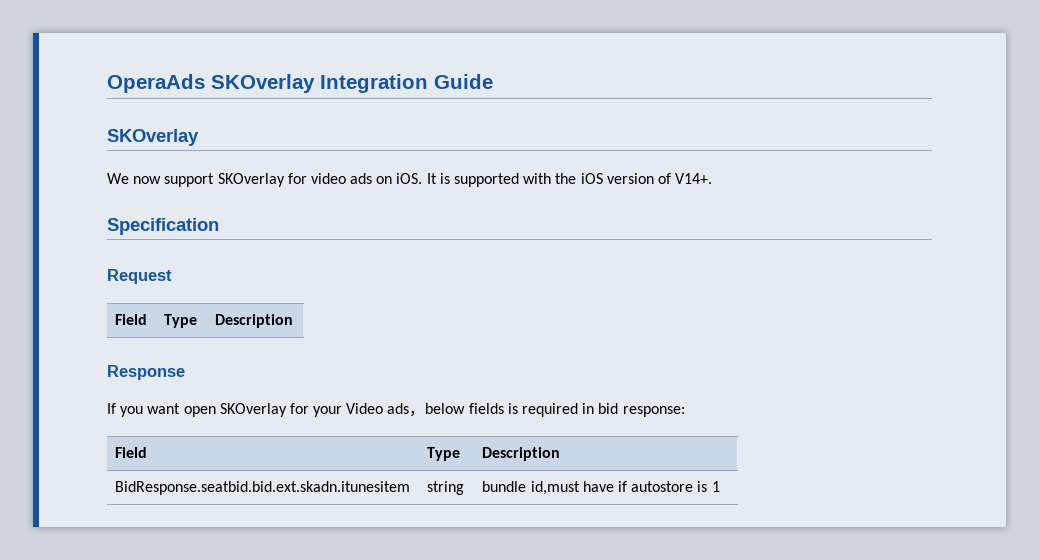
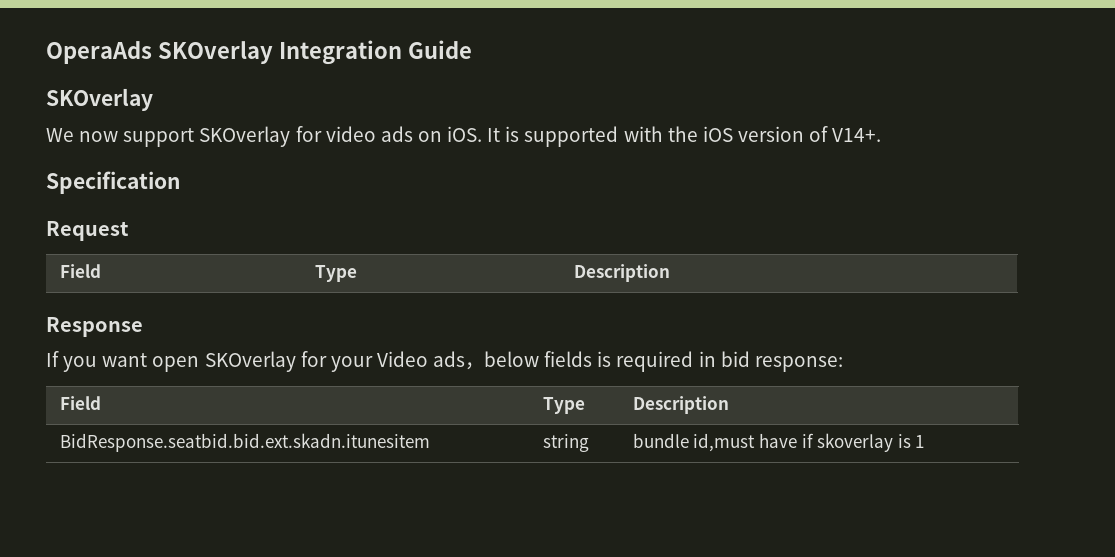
- BidResponse.seatbid.bid.ext.skadn.itunesitem | string | bundle id,must have if autostore is 1
+ BidResponse.seatbid.bid.ext.skadn.itunesitem | string | bundle id,must have if skoverlay is 1

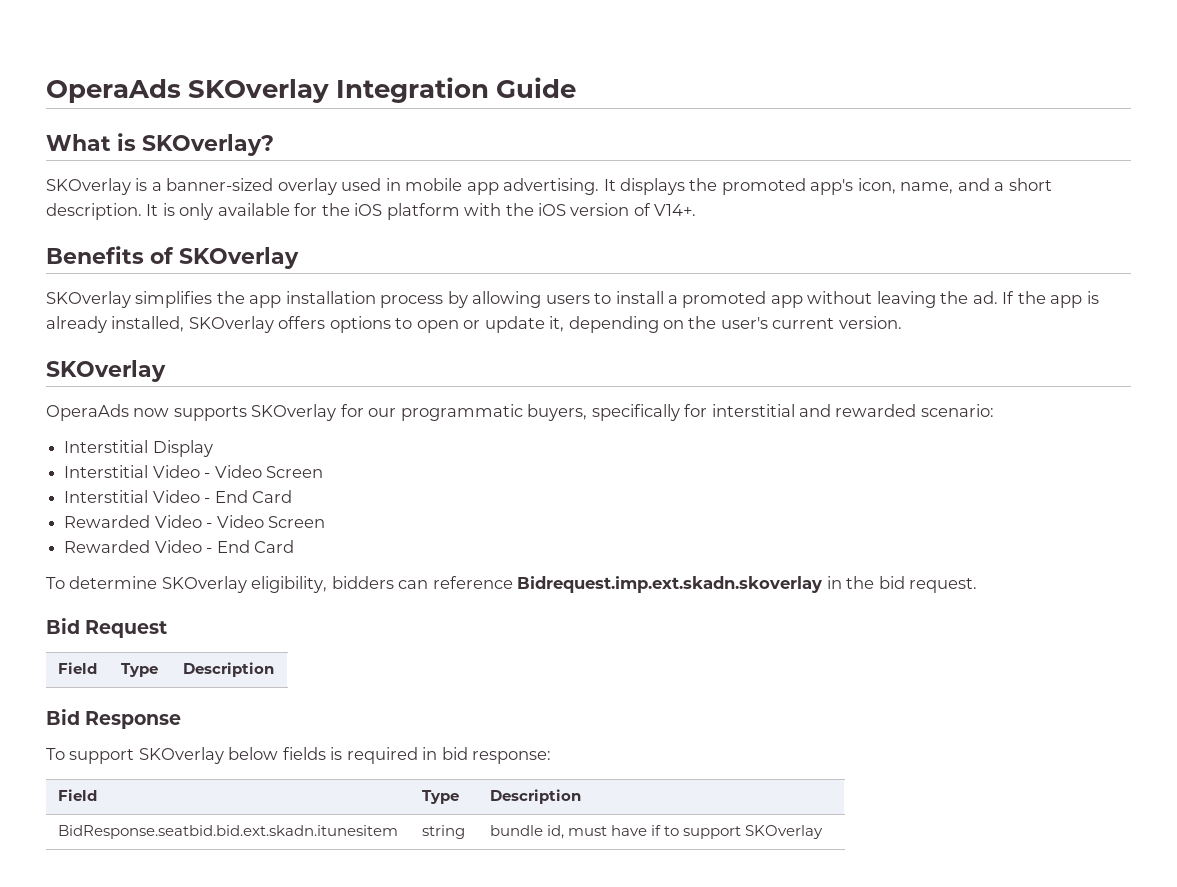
  OperaAds SKOverlay Integration Guide
- SKOverlay
- We now support SKOverlay for video ads on iOS. It is supported with the iOS version of V14+.
+ What is SKOverlay?
+ SKOverlay is a banner-sized overlay used in mobile app advertising. It displays the promoted app's icon, name, and a short description. It is only available for the iOS platform with the iOS version of V14+.
- Specification
- Request
+ Benefits of SKOverlay
+ SKOverlay simplifies the app installation process by allowing users to install a promoted app without leaving the ad. If the app is already installed, SKOverlay offers options to open or update it, depending on the user's current version.
+ SKOverlay
+ OperaAds now supports SKOverlay for our programmatic buyers, specifically for interstitial and rewarded scenario:
+ Interstitial Display
+ Interstitial Video - Video Screen
+ Interstitial Video - End Card
+ Rewarded Video - Video Screen
+ Rewarded Video - End Card
+ To determine SKOverlay eligibility, bidders can reference Bidrequest.imp.ext.skadn.skoverlay in the bid request.
+ Bid Request
- Response
+ Bid Response
- If you want open SKOverlay for your Video ads，below fields is required in bid response:
+ To support SKOverlay below fields is required in bid response:
- BidResponse.seatbid.bid.ext.skadn.itunesitem | string | bundle id,must have if skoverlay is 1
+ BidResponse.seatbid.bid.ext.skadn.itunesitem | string | bundle id, must have if to support SKOverlay

